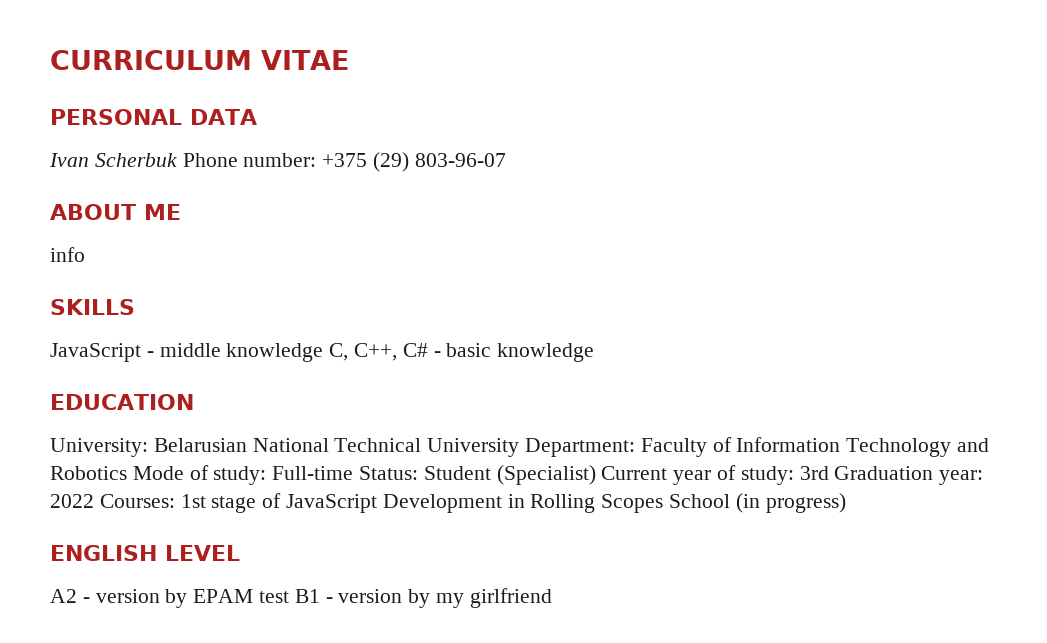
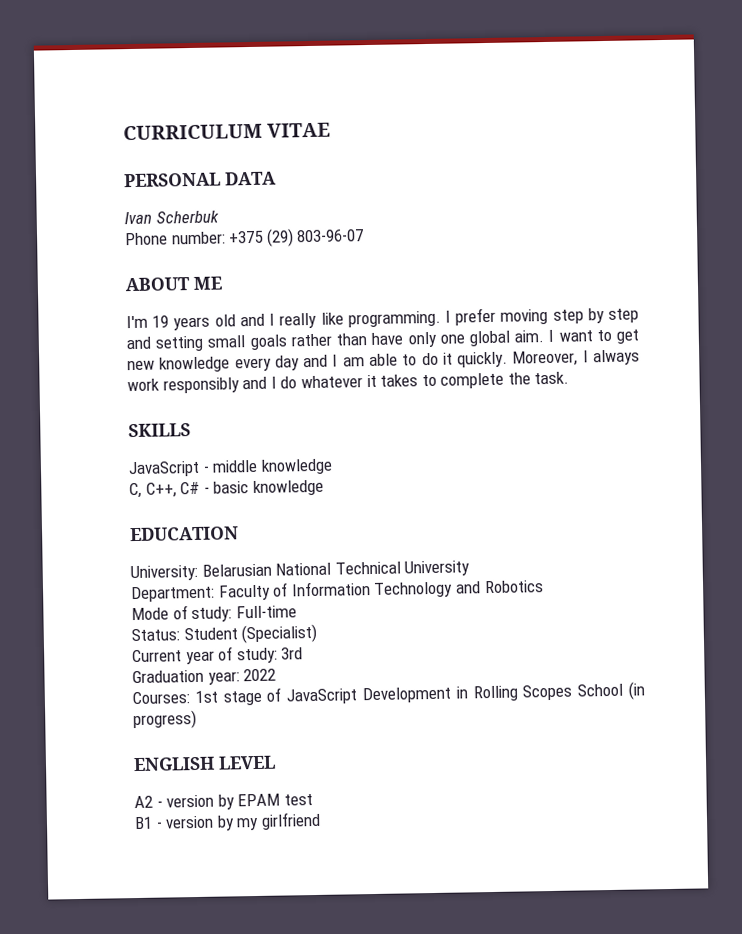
- Ivan Scherbuk Phone number: +375 (29) 803-96-07
+ Ivan Scherbuk
+ Phone number: +375 (29) 803-96-07
- info
+ I'm 19 years old and I really like programming. I prefer moving step by step and setting small goals rather than have only one global aim. I want to get new knowledge every day and I am able to do it quickly. Moreover, I always work responsibly and I do whatever it takes to complete the task.
- JavaScript - middle knowledge C, C++, C# - basic knowledge
+ JavaScript - middle knowledge
+ C, C++, C# - basic knowledge
- University: Belarusian National Technical University Department: Faculty of Information Technology and Robotics Mode of study: Full-time Status: Student (Specialist) Current year of study: 3rd Graduation year: 2022 Courses: 1st stage of JavaScript Development in Rolling Scopes School (in progress)
+ University: Belarusian National Technical University
+ Department: Faculty of Information Technology and Robotics
+ Mode of study: Full-time
+ Status: Student (Specialist)
+ Current year of study: 3rd
+ Graduation year: 2022
+ Courses: 1st stage of JavaScript Development in Rolling Scopes School (in progress)
- A2 - version by EPAM test B1 - version by my girlfriend
+ A2 - version by EPAM test
+ B1 - version by my girlfriend

